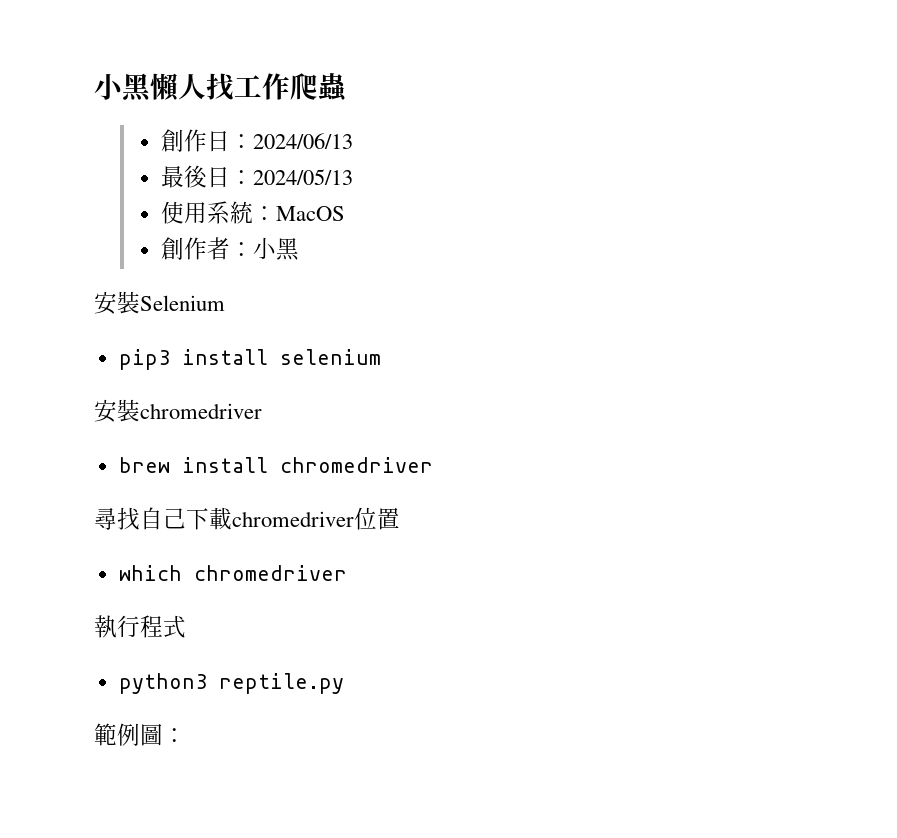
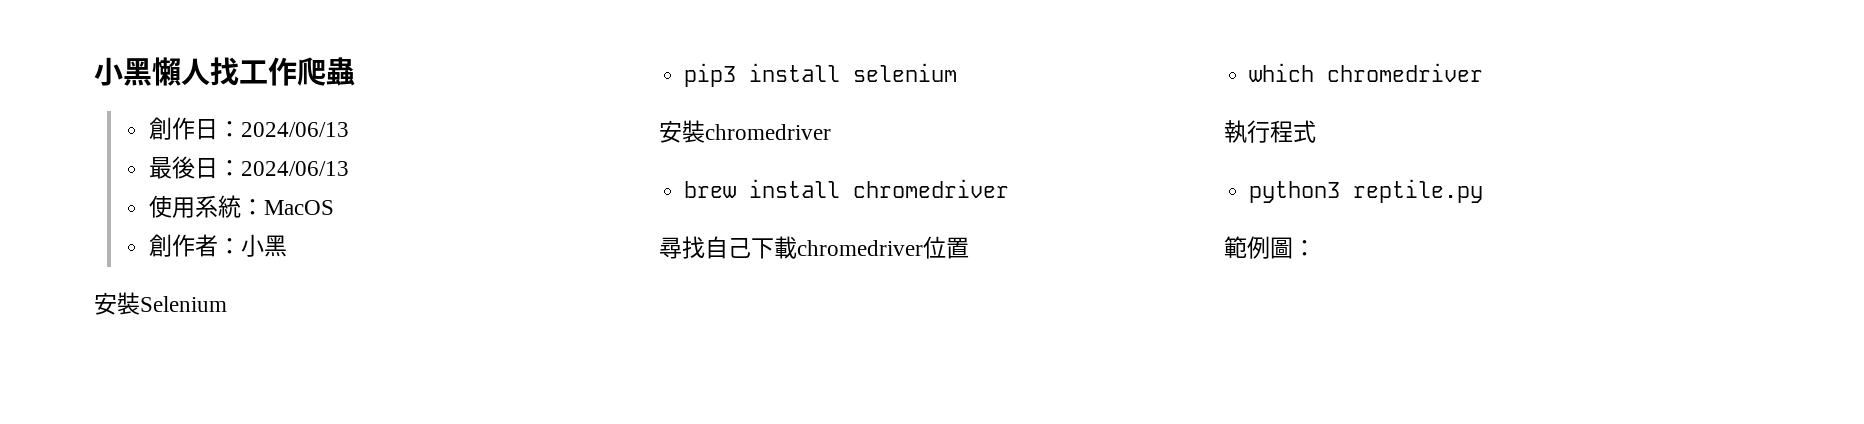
- 最後日：2024/05/13
+ 最後日：2024/06/13

